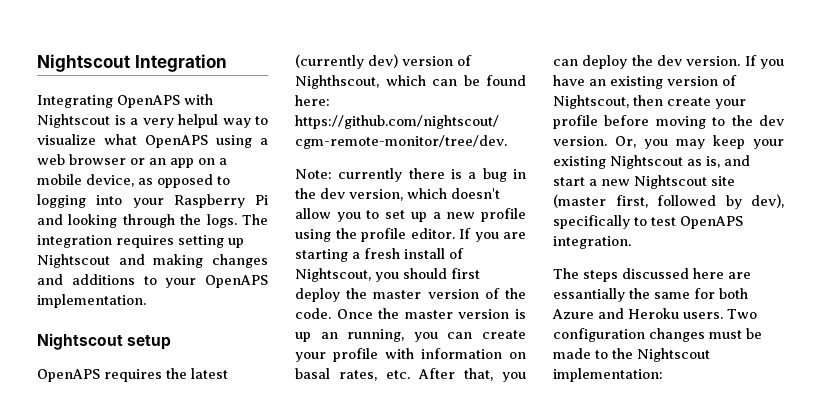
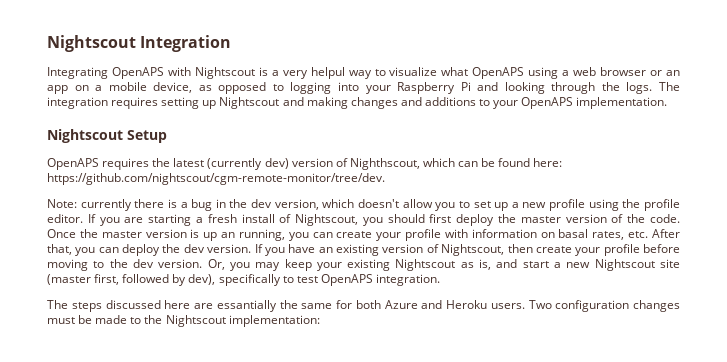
- Nightscout setup
+ Nightscout Setup

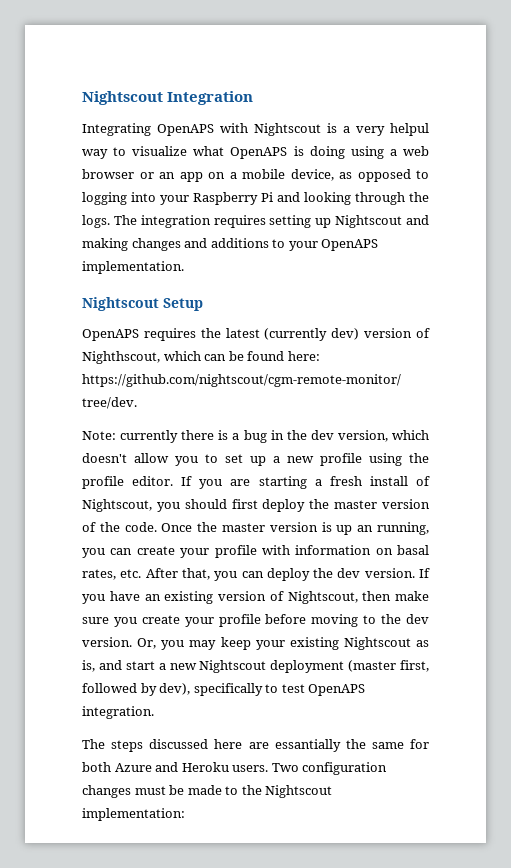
- Integrating OpenAPS with Nightscout is a very helpul way to visualize what OpenAPS using a web browser or an app on a mobile device, as opposed to logging into your Raspberry Pi and looking through the logs.
+ Integrating OpenAPS with Nightscout is a very helpul way to visualize what OpenAPS is doing using a web browser or an app on a mobile device, as opposed to logging into your Raspberry Pi and looking through the logs.
- If you have an existing version of Nightscout, then create your profile before moving to the dev version.
+ If you have an existing version of Nightscout, then make sure you create your profile before moving to the dev version.
- Or, you may keep your existing Nightscout as is, and start a new Nightscout site (master first, followed by dev), specifically to test OpenAPS integration.
+ Or, you may keep your existing Nightscout as is, and start a new Nightscout deployment (master first, followed by dev), specifically to test OpenAPS integration.

